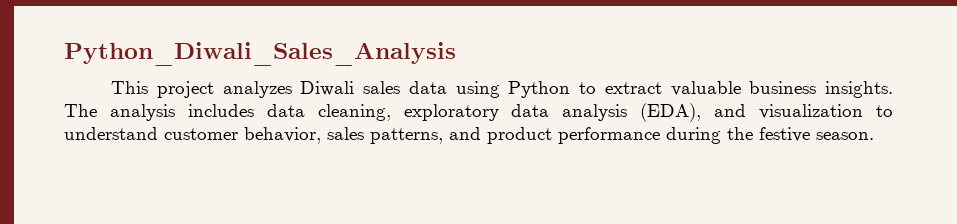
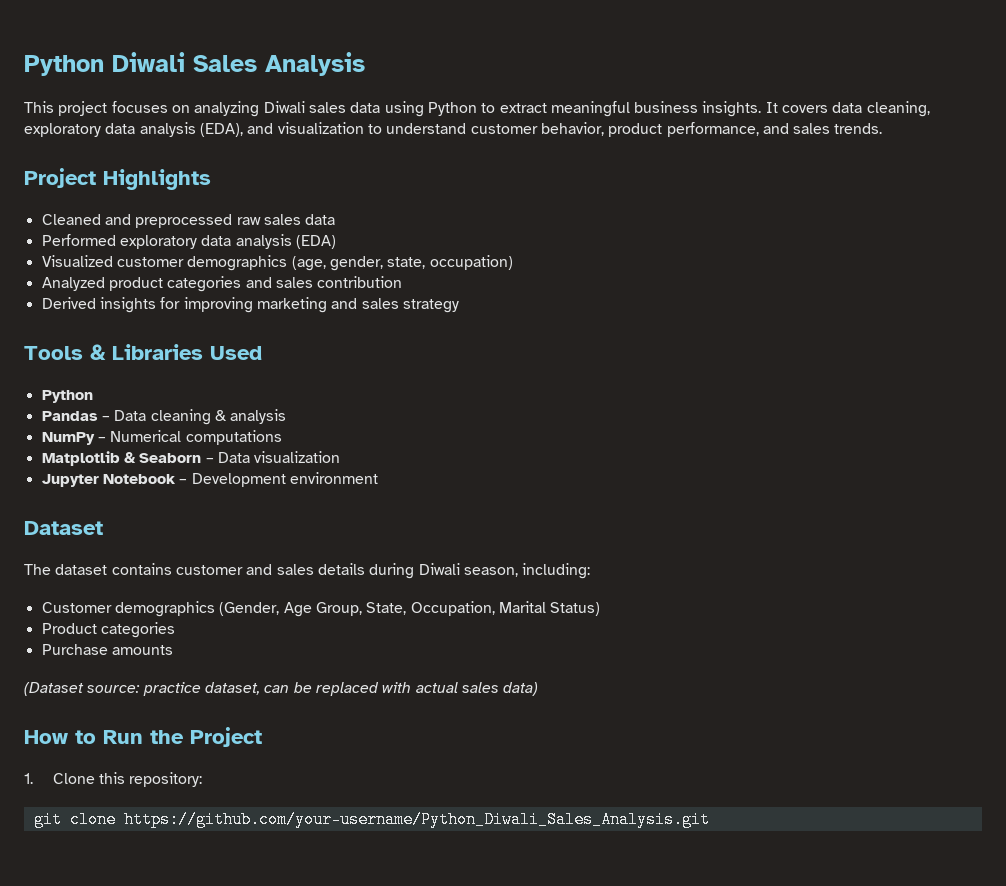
- Python_Diwali_Sales_Analysis
+ Python Diwali Sales Analysis
- This project analyzes Diwali sales data using Python to extract valuable business insights.
+ This project focuses on analyzing Diwali sales data using Python to extract meaningful business insights.
- The analysis includes data cleaning, exploratory data analysis (EDA), and visualization to understand customer behavior, sales patterns, and product performance during the festive season.
+ It covers data cleaning, exploratory data analysis (EDA), and visualization to understand customer behavior, product performance, and sales trends.
+ Project Highlights
+ Cleaned and preprocessed raw sales data
+ Performed exploratory data analysis (EDA)
+ Visualized customer demographics (age, gender, state, occupation)
+ Analyzed product categories and sales contribution
+ Derived insights for improving marketing and sales strategy
+ Tools & Libraries Used
+ Python
+ Pandas – Data cleaning & analysis
+ NumPy – Numerical computations
+ Matplotlib & Seaborn – Data visualization
+ Jupyter Notebook – Development environment
+ Dataset
+ The dataset contains customer and sales details during Diwali season, including:
+ Customer demographics (Gender, Age Group, State, Occupation, Marital Status)
+ Product categories
+ Purchase amounts
+ (Dataset source: practice dataset, can be replaced with actual sales data)
+ How to Run the Project
+ 1. Clone this repository:
+ git clone https://github.com/your-username/Python_Diwali_Sales_Analysis.git

